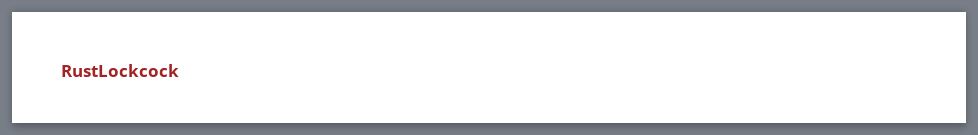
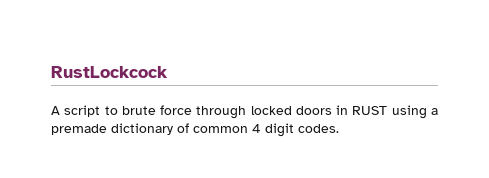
+ A script to brute force through locked doors in RUST using a premade dictionary of common 4 digit codes.

